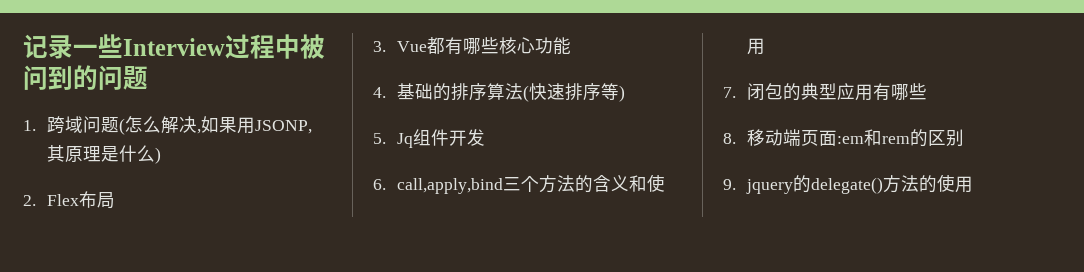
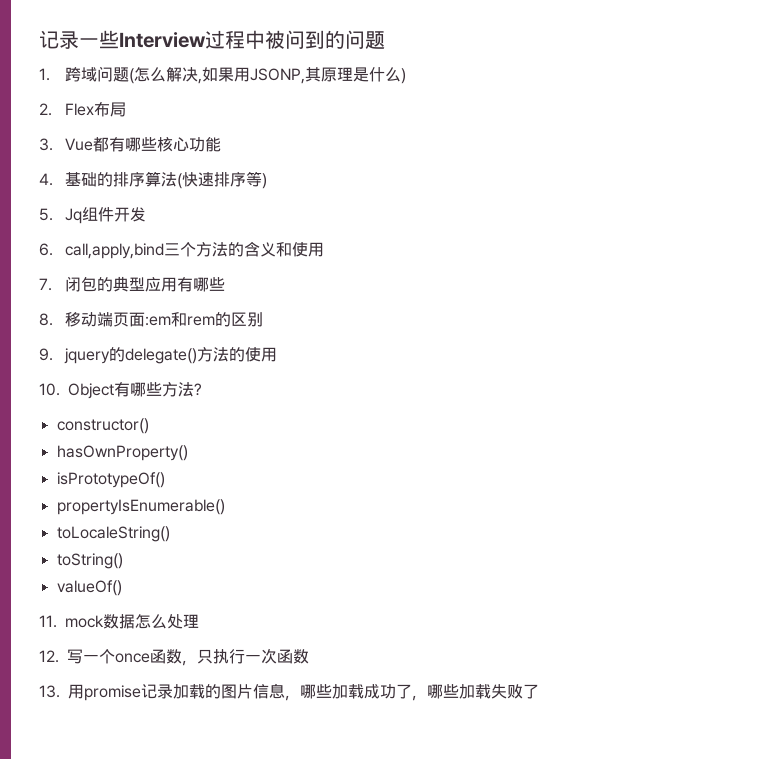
+ 10. Object有哪些方法?
+ constructor()
+ hasOwnProperty()
+ isPrototypeOf()
+ propertyIsEnumerable()
+ toLocaleString()
+ toString()
+ valueOf()
+ 11. mock数据怎么处理
+ 12.写一个once函数，只执行一次函数
+ 13.用promise记录加载的图片信息，哪些加载成功了，哪些加载失败了

